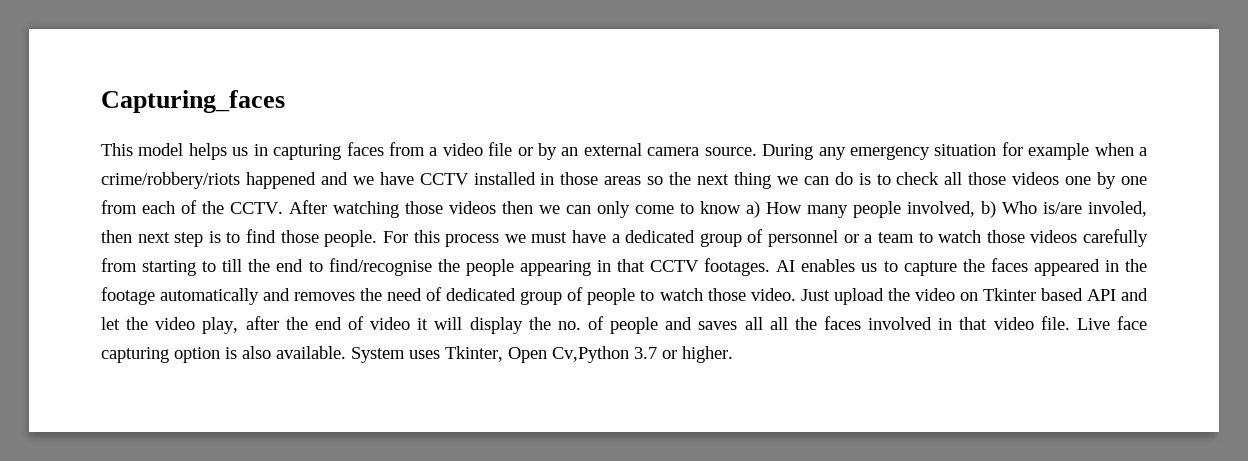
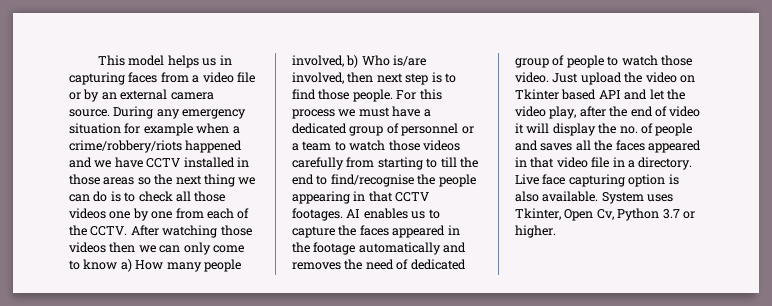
- Capturing_faces
- After watching those videos then we can only come to know a) How many people involved, b) Who is/are involed, then next step is to find those people.
+ After watching those videos then we can only come to know a) How many people involved, b) Who is/are involved, then next step is to find those people.
- Just upload the video on Tkinter based API and let the video play, after the end of video it will display the no. of people and saves all all the faces involved in that video file.
+ Just upload the video on Tkinter based API and let the video play, after the end of video it will display the no. of people and saves all the faces appeared in that video file in a directory.
- System uses Tkinter, Open Cv,Python 3.7 or higher.
+ System uses Tkinter, Open Cv, Python 3.7 or higher.

